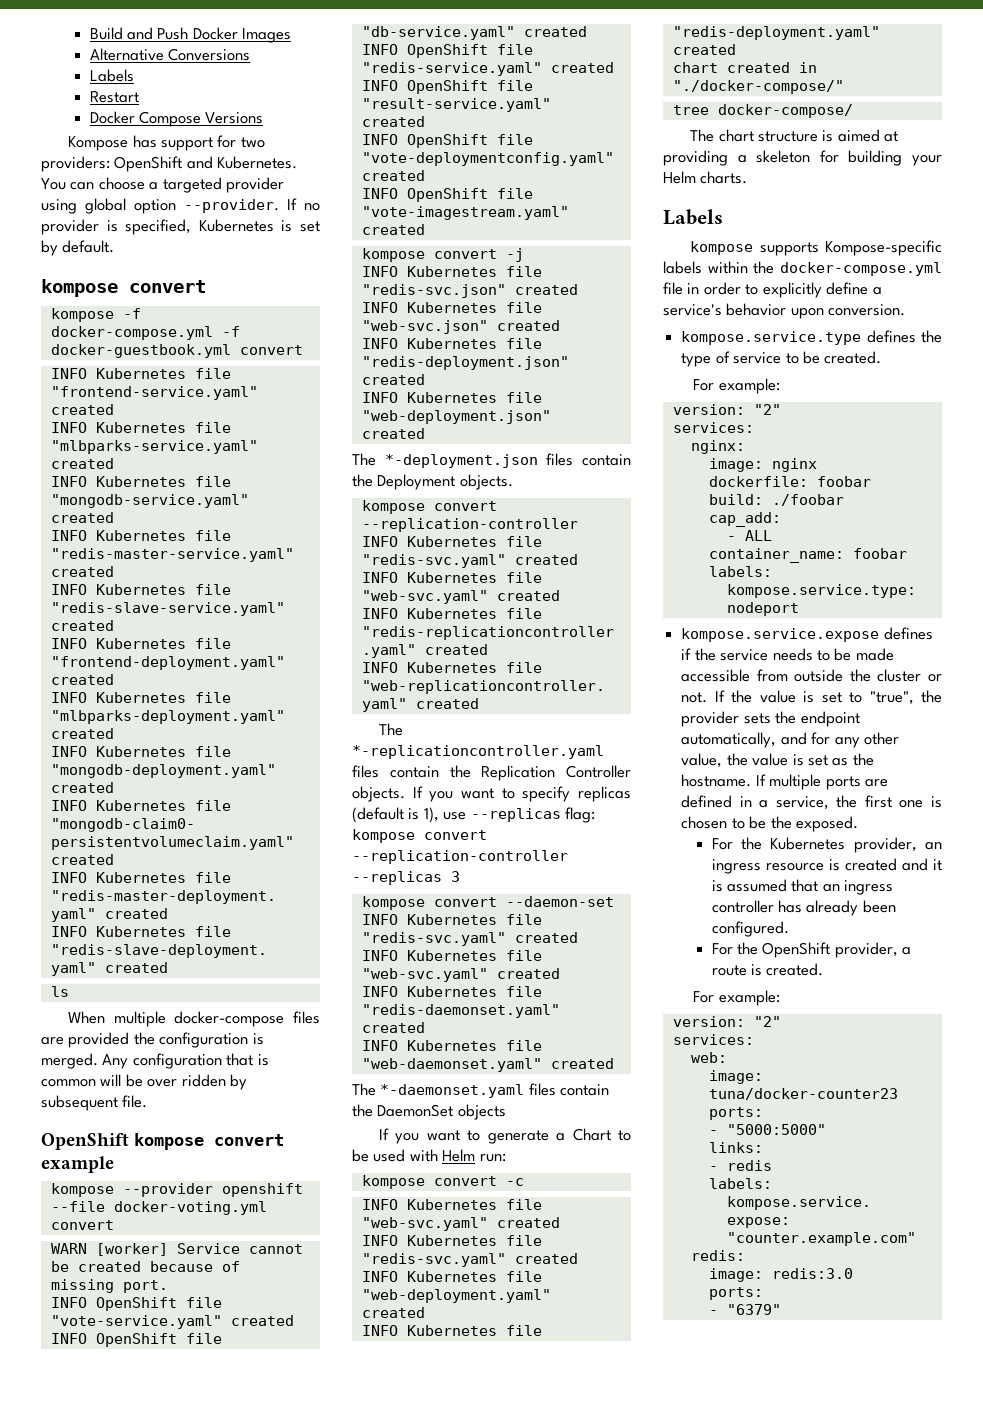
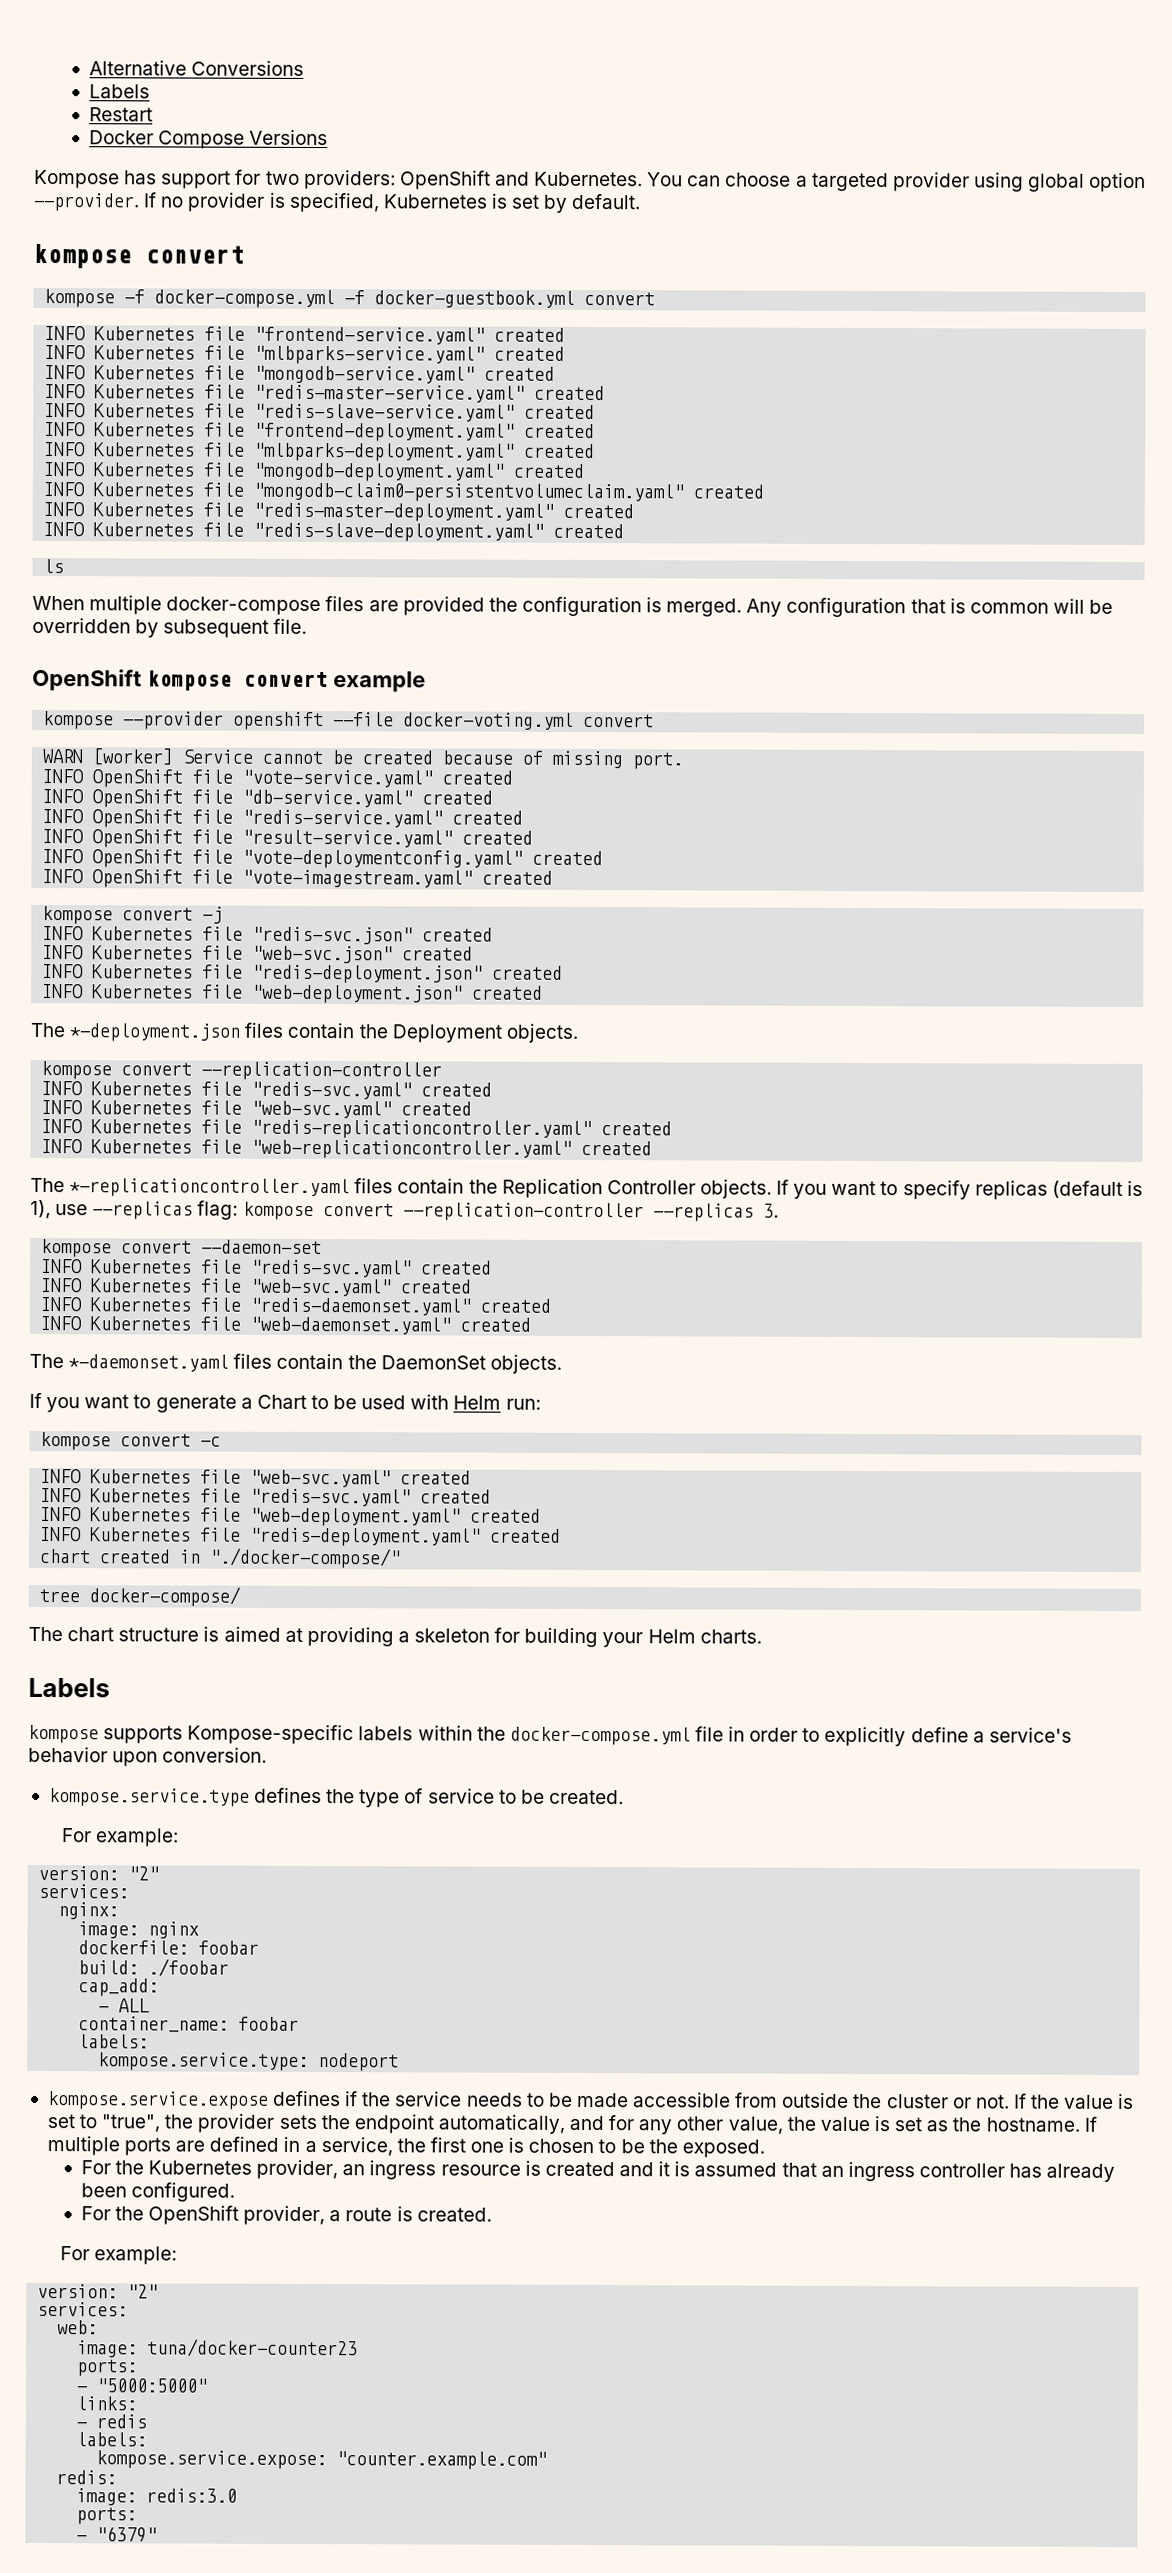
- Build and Push Docker Images
- Any configuration that is common will be over ridden by subsequent file.
+ Any configuration that is common will be overridden by subsequent file.
- If you want to specify replicas (default is 1), use --replicas flag: kompose convert --replication-controller --replicas 3
+ If you want to specify replicas (default is 1), use --replicas flag: kompose convert --replication-controller --replicas 3.
- The *-daemonset.yaml files contain the DaemonSet objects
+ The *-daemonset.yaml files contain the DaemonSet objects.

